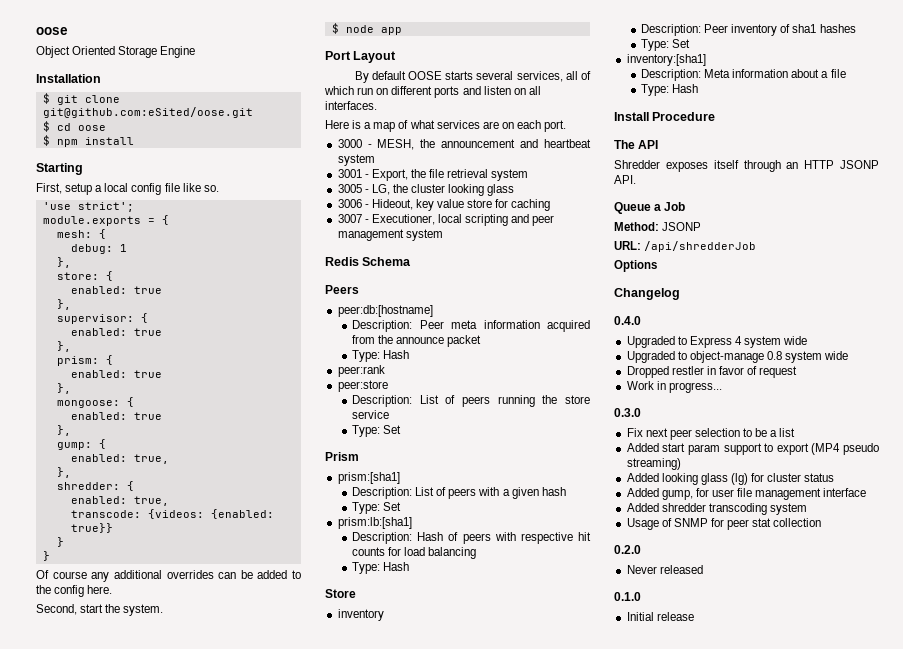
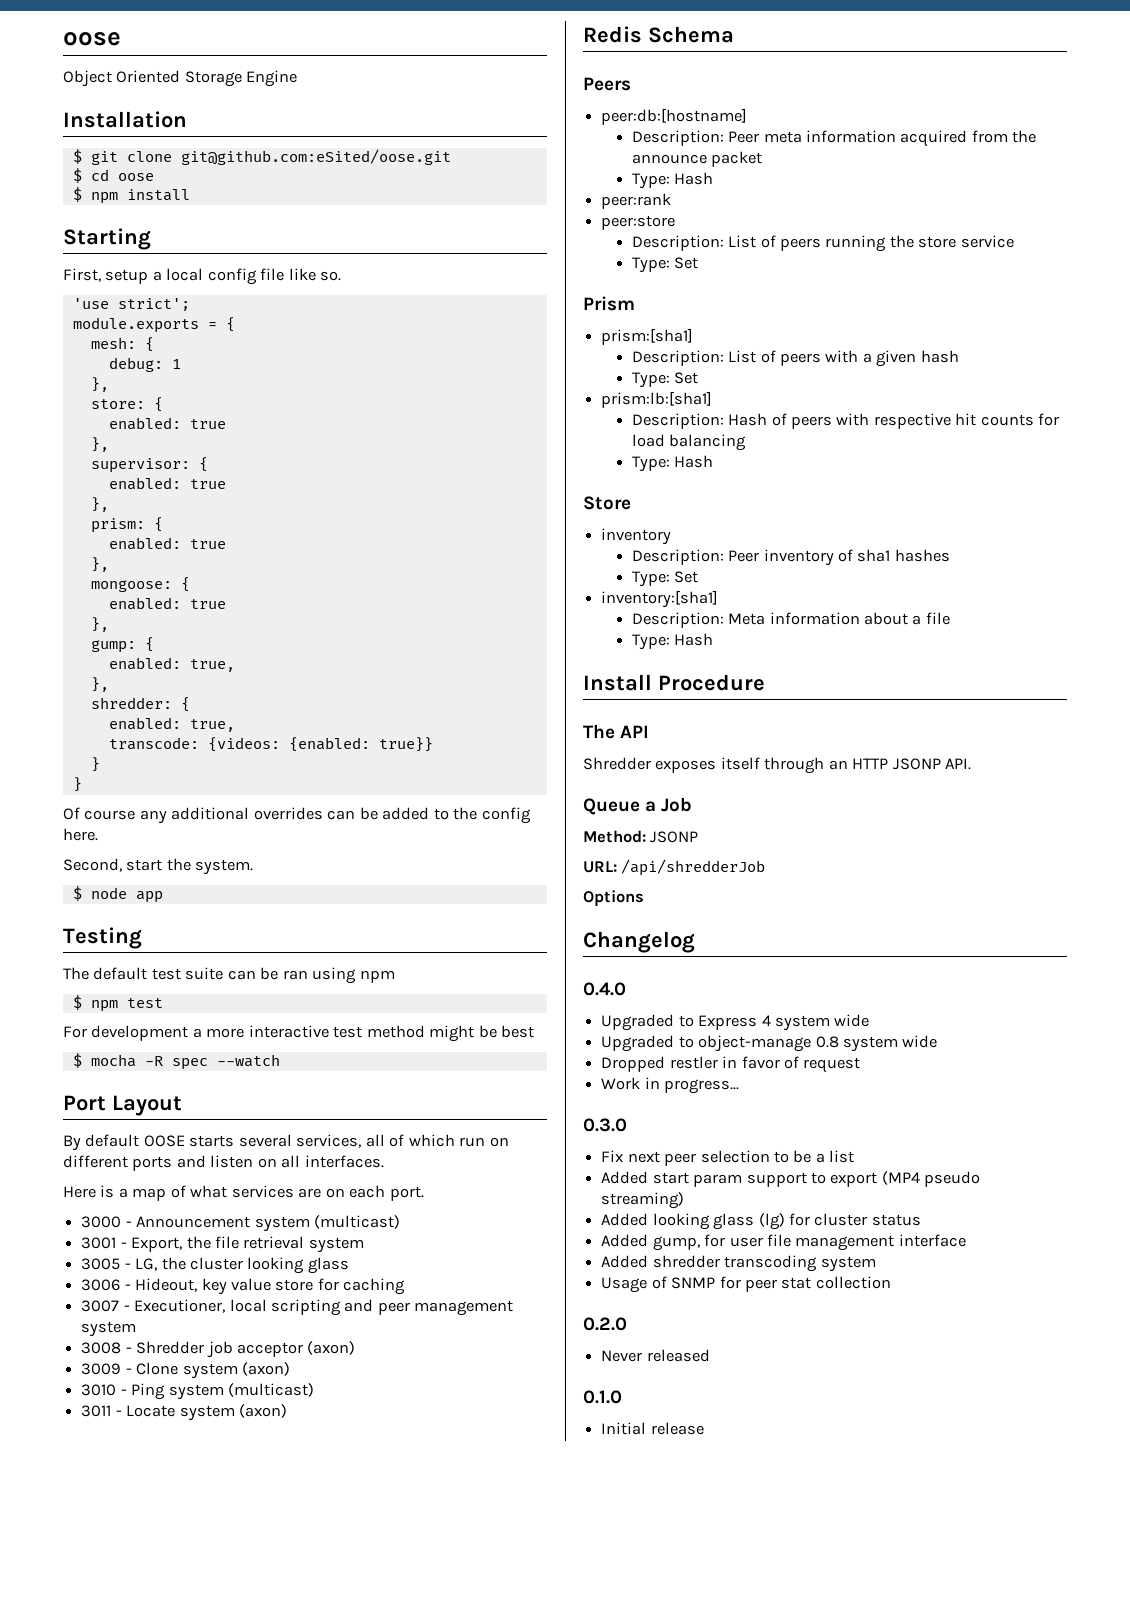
+ Testing
+ The default test suite can be ran using npm
+ $ npm test
+ For development a more interactive test method might be best
+ $ mocha -R spec --watch
- 3000 - MESH, the announcement and heartbeat system
+ 3000 - Announcement system (multicast)
+ 3008 - Shredder job acceptor (axon)
+ 3009 - Clone system (axon)
+ 3010 - Ping system (multicast)
+ 3011 - Locate system (axon)

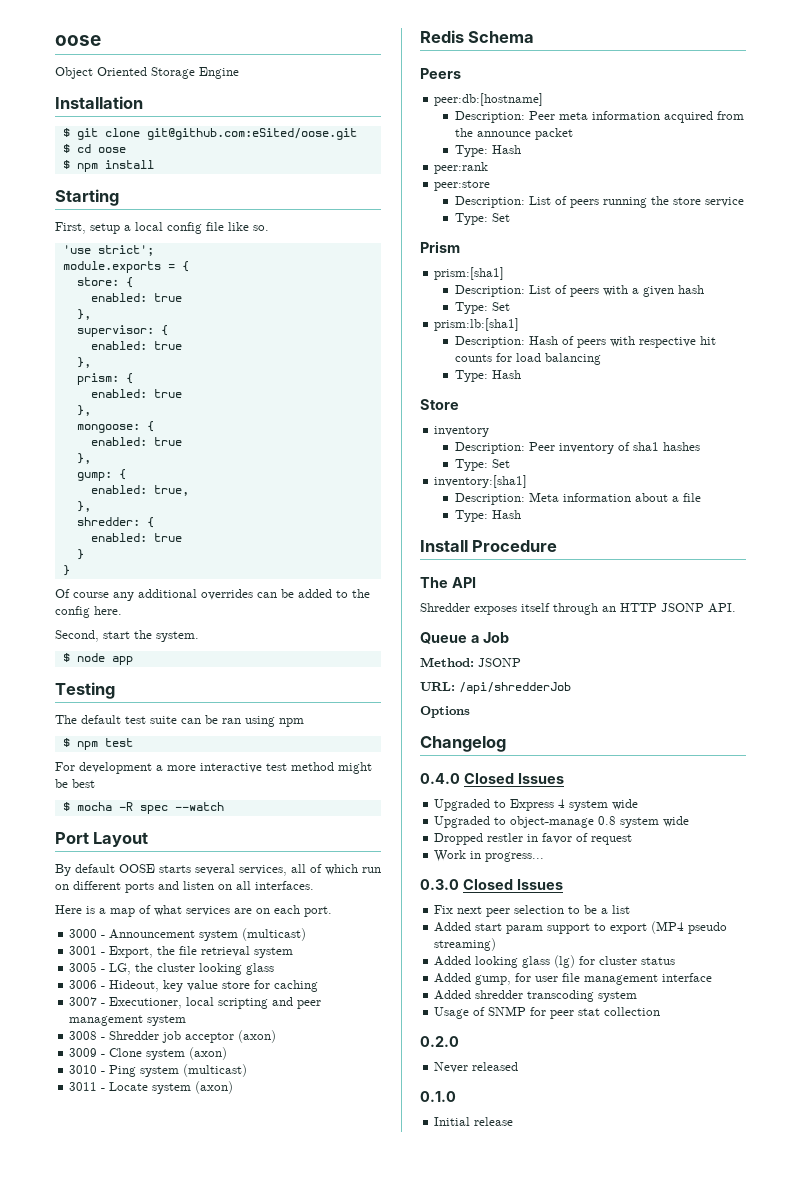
- mesh: {
- debug: 1
- },
  shredder: {
- enabled: true,
- transcode: {videos: {enabled: true}}
+ enabled: true
- 0.4.0
+ 0.4.0 Closed Issues
- 0.3.0
+ 0.3.0 Closed Issues

